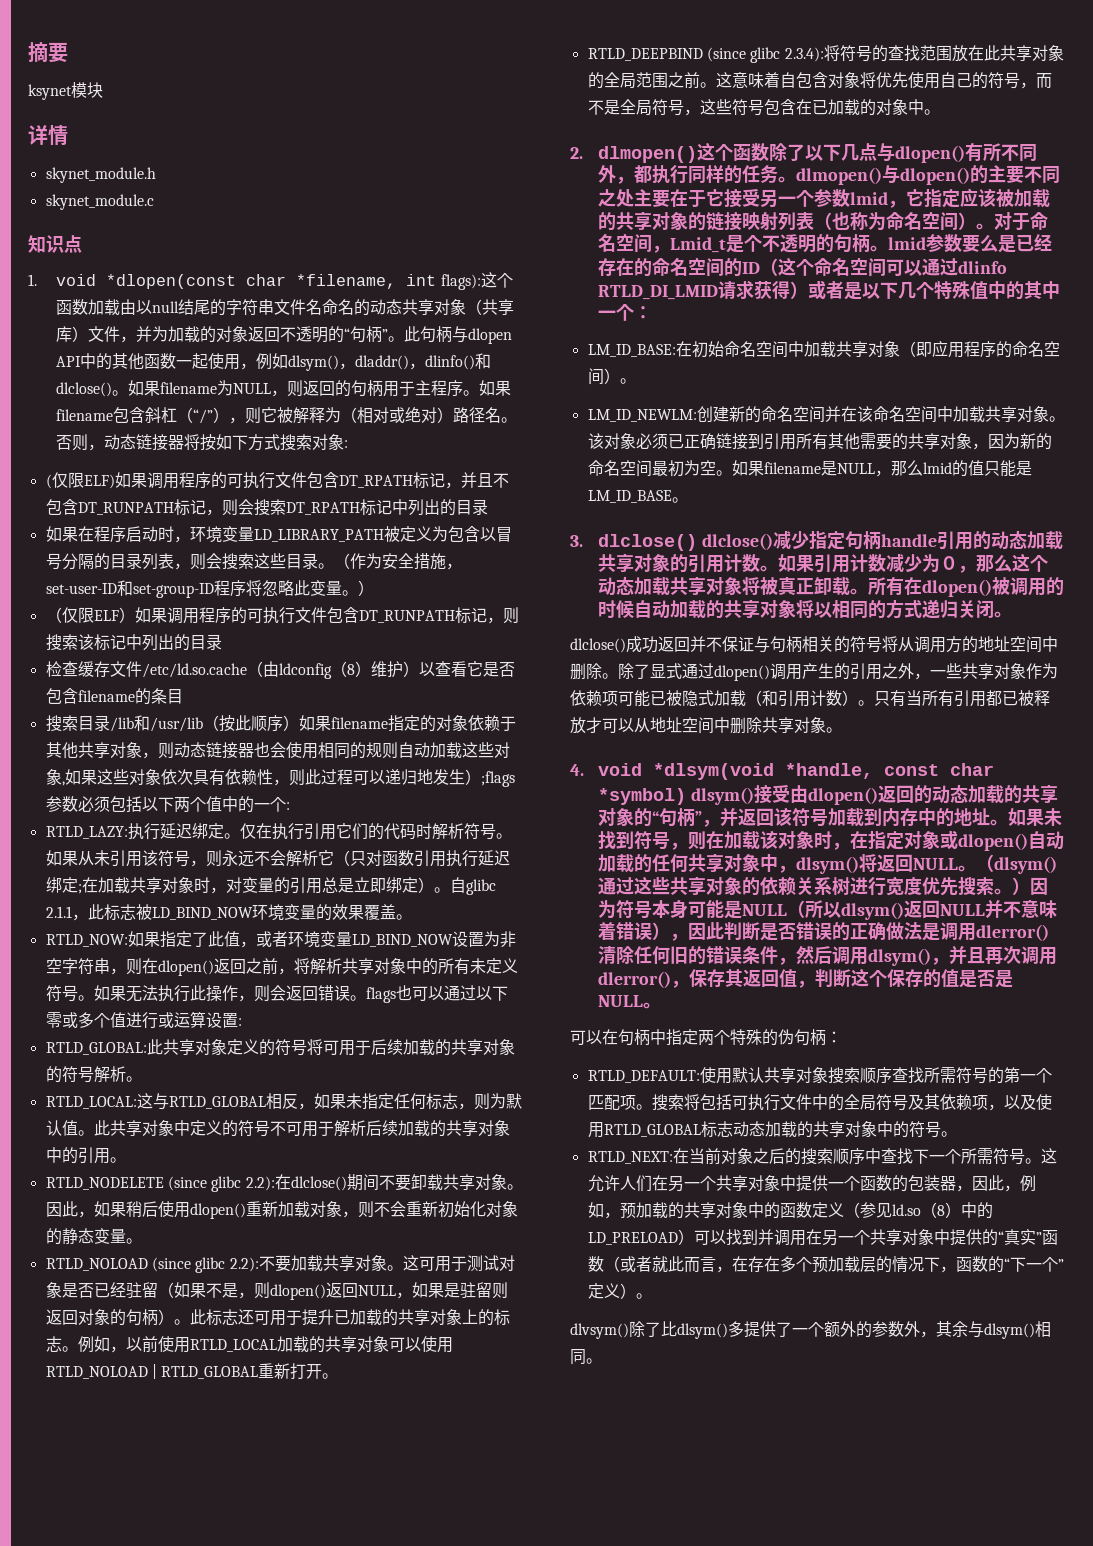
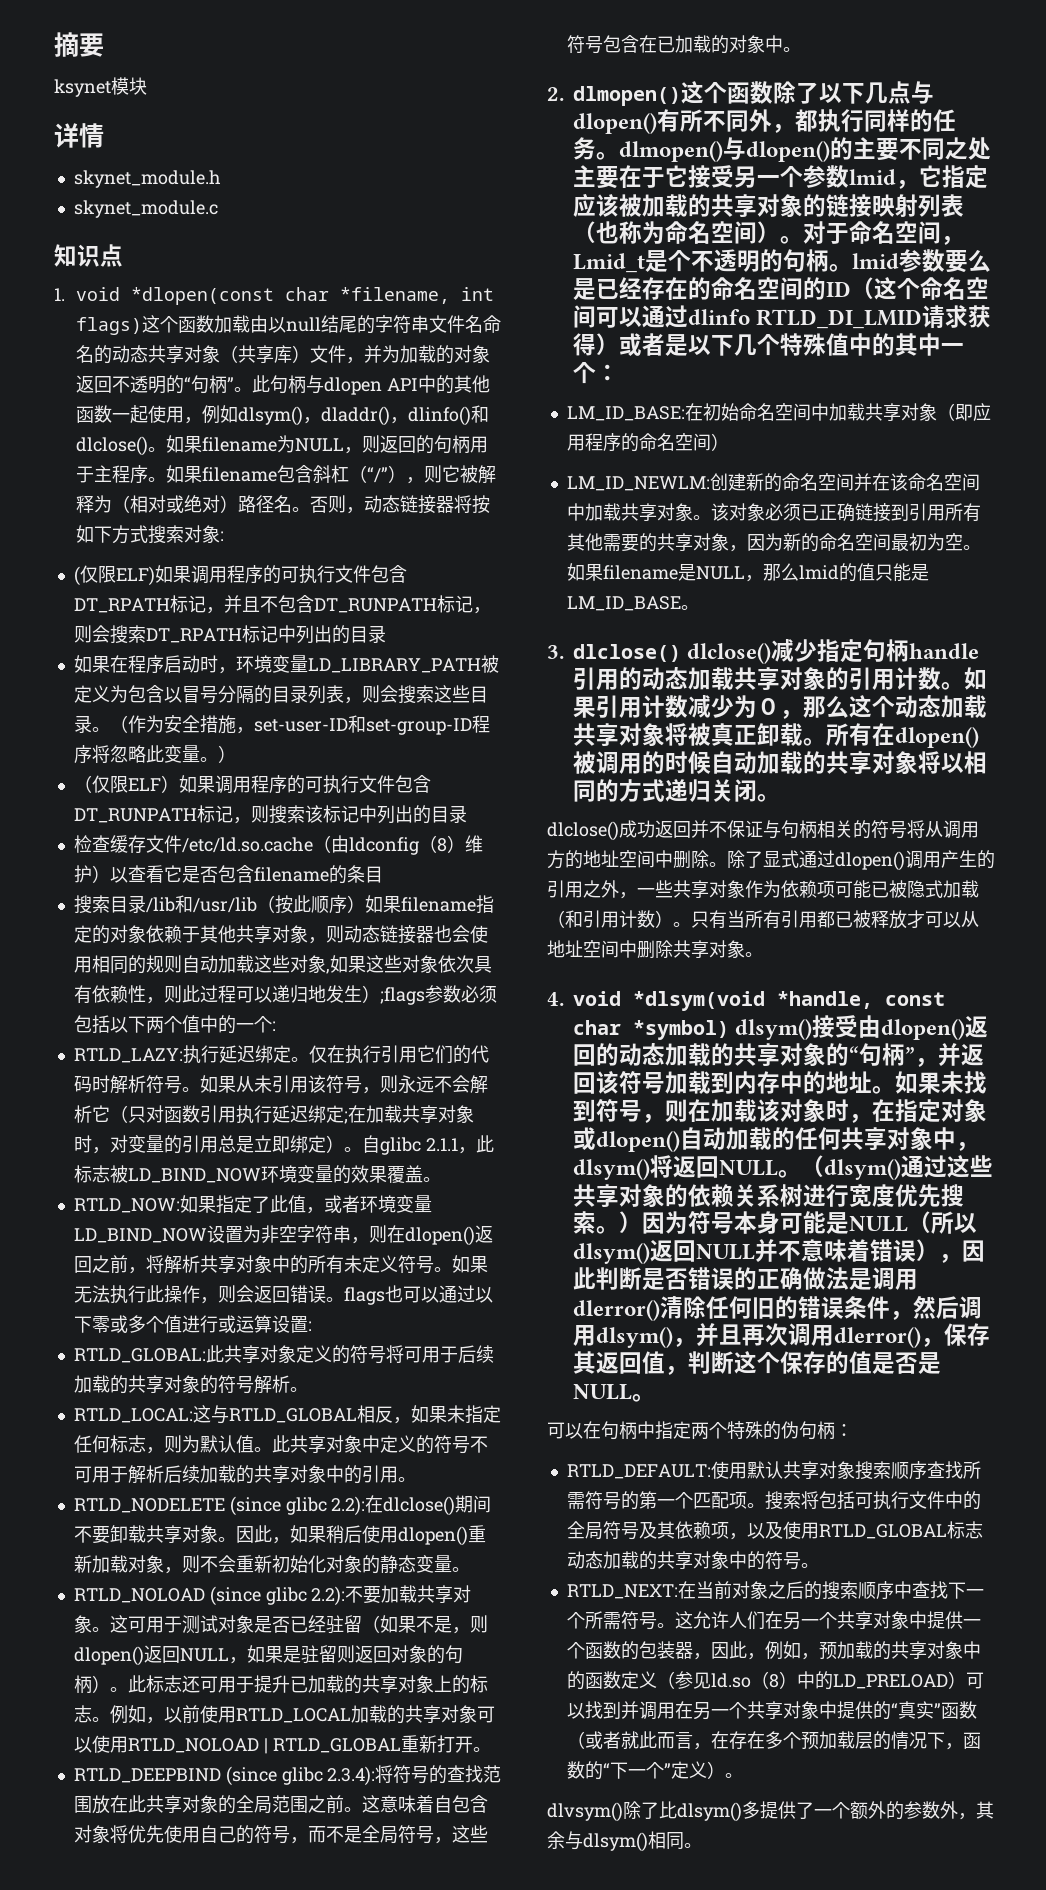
- 1. void *dlopen(const char *filename, int flags):这个函数加载由以null结尾的字符串文件名命名的动态共享对象（共享库）文件，并为加载的对象返回不透明的“句柄”。
+ 1. void *dlopen(const char *filename, int flags)这个函数加载由以null结尾的字符串文件名命名的动态共享对象（共享库）文件，并为加载的对象返回不透明的“句柄”。
- LM_ID_BASE:在初始命名空间中加载共享对象（即应用程序的命名空间）。
+ LM_ID_BASE:在初始命名空间中加载共享对象（即应用程序的命名空间）

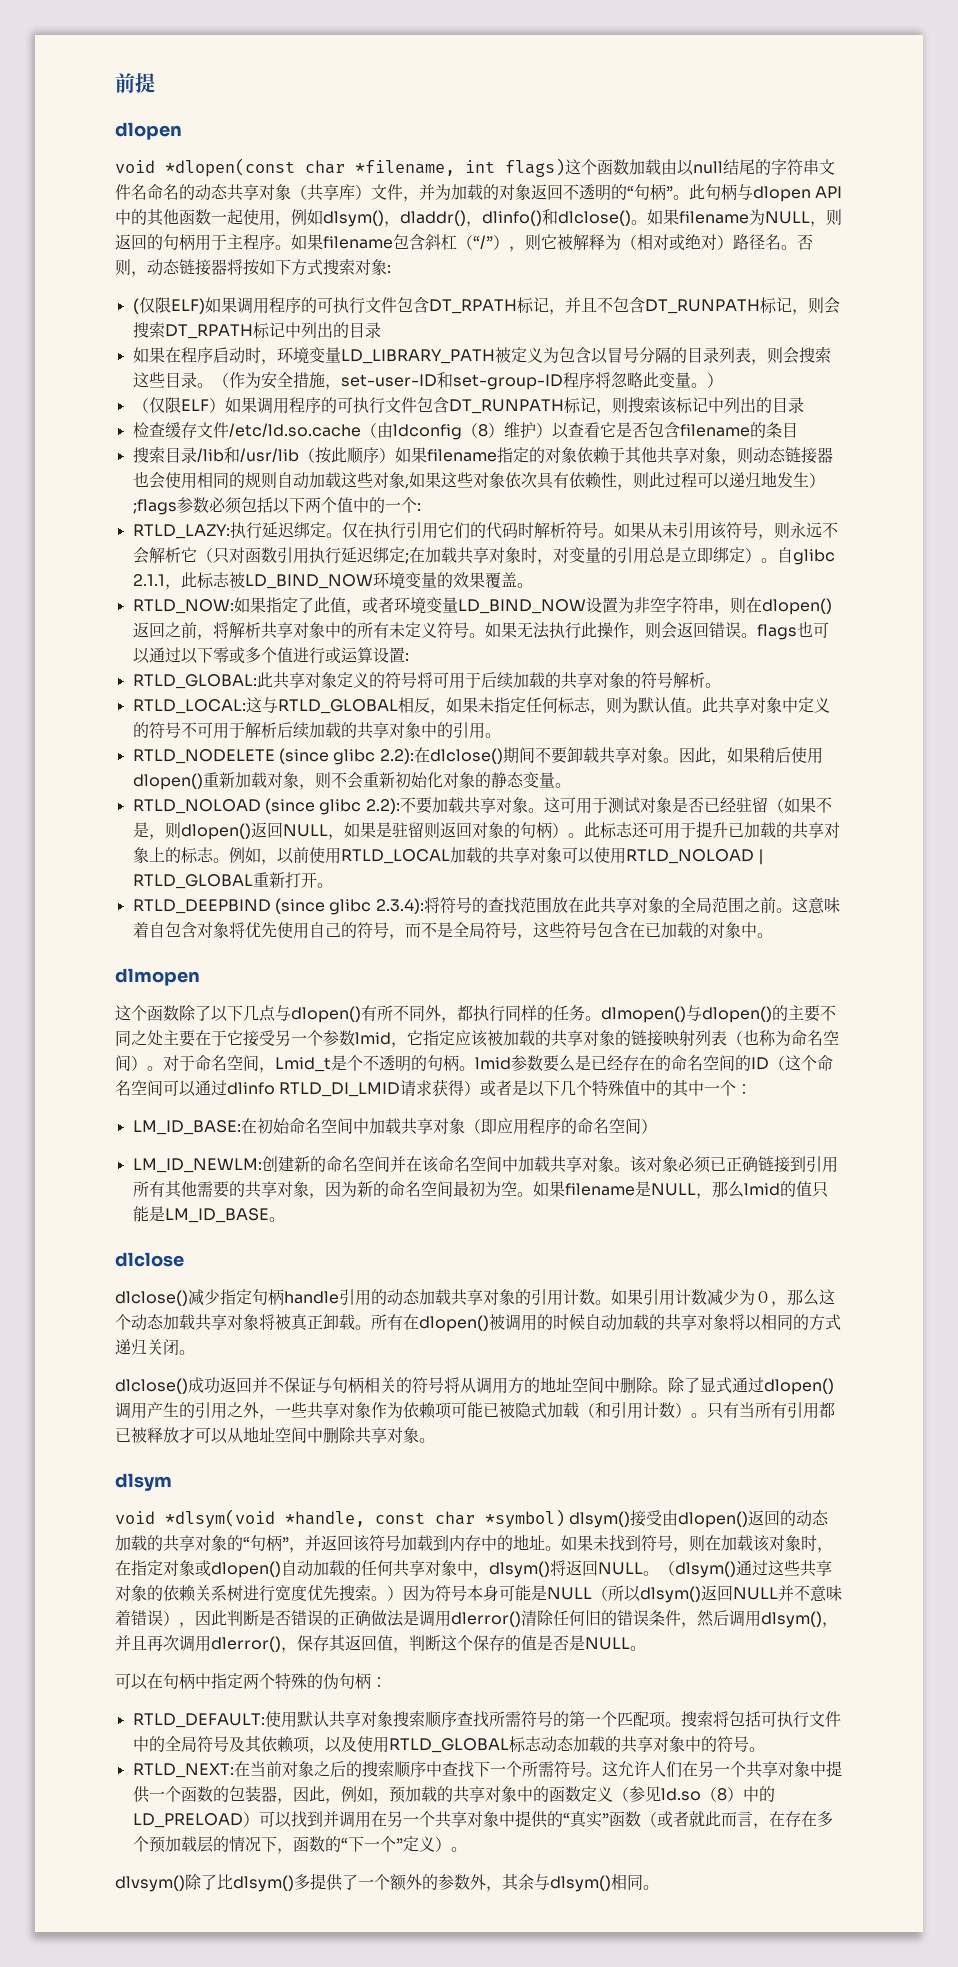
- 摘要
- ksynet模块
- 详情
- skynet_module.h
- skynet_module.c
- 知识点
- 1. void *dlopen(const char *filename, int flags)这个函数加载由以null结尾的字符串文件名命名的动态共享对象（共享库）文件，并为加载的对象返回不透明的“句柄”。
+ 前提
+ dlopen
+ void *dlopen(const char *filename, int flags)这个函数加载由以null结尾的字符串文件名命名的动态共享对象（共享库）文件，并为加载的对象返回不透明的“句柄”。
- 2. dlmopen()这个函数除了以下几点与dlopen()有所不同外，都执行同样的任务。dlmopen()与dlopen()的主要不同之处主要在于它接受另一个参数lmid，它指定应该被加载的共享对象的链接映射列表（也称为命名空间）。
+ dlmopen
+ 这个函数除了以下几点与dlopen()有所不同外，都执行同样的任务。dlmopen()与dlopen()的主要不同之处主要在于它接受另一个参数lmid，它指定应该被加载的共享对象的链接映射列表（也称为命名空间）。
- 3. dlclose() dlclose()减少指定句柄handle引用的动态加载共享对象的引用计数。
+ dlclose
+ dlclose()减少指定句柄handle引用的动态加载共享对象的引用计数。
- 4. void *dlsym(void *handle, const char *symbol) dlsym()接受由dlopen()返回的动态加载的共享对象的“句柄”，并返回该符号加载到内存中的地址。
+ dlsym
+ void *dlsym(void *handle, const char *symbol) dlsym()接受由dlopen()返回的动态加载的共享对象的“句柄”，并返回该符号加载到内存中的地址。

